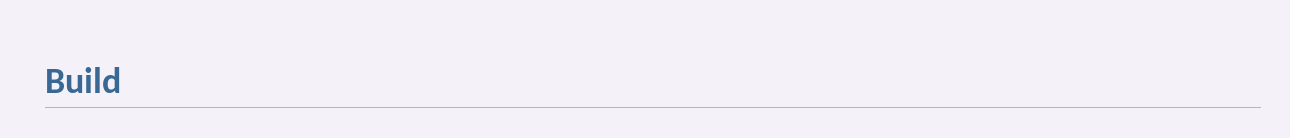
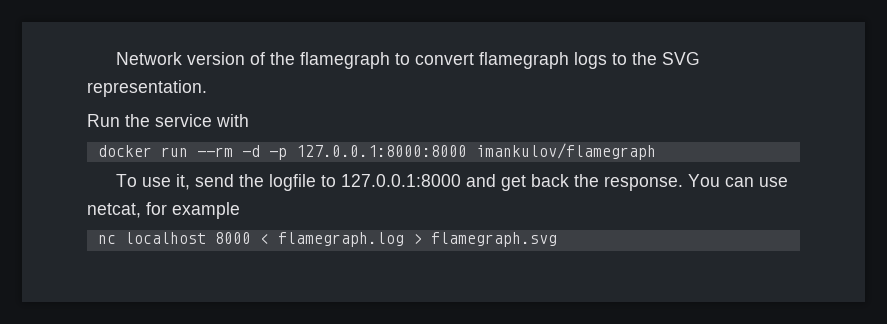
- Build
+ Network version of the flamegraph to convert flamegraph logs to the SVG representation.
+ Run the service with
+ docker run --rm -d -p 127.0.0.1:8000:8000 imankulov/flamegraph
+ To use it, send the logfile to 127.0.0.1:8000 and get back the response. You can use netcat, for example
+ nc localhost 8000 < flamegraph.log > flamegraph.svg

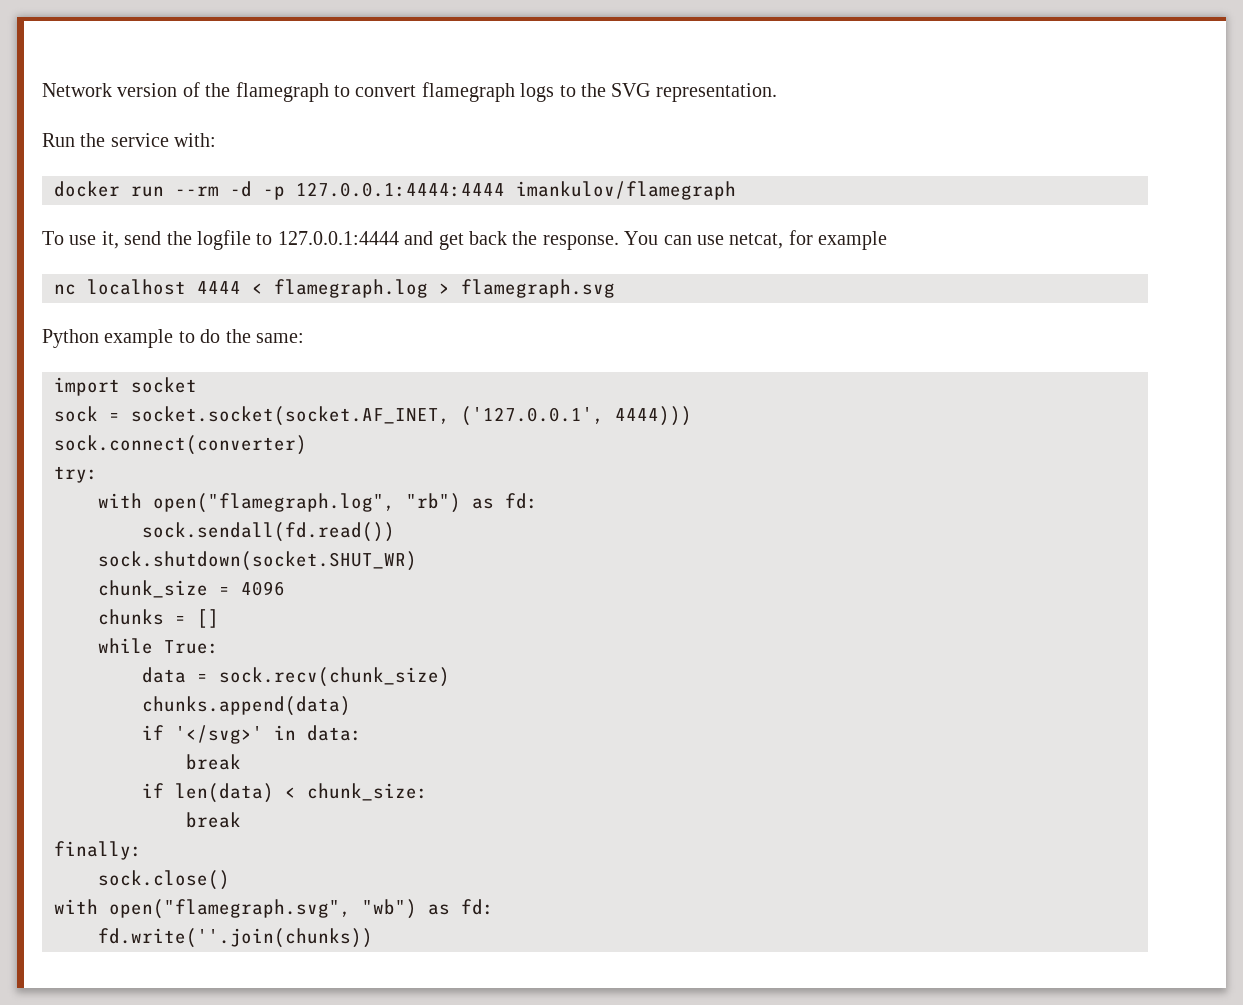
- Run the service with
+ Run the service with:
- docker run --rm -d -p 127.0.0.1:8000:8000 imankulov/flamegraph
+ docker run --rm -d -p 127.0.0.1:4444:4444 imankulov/flamegraph
- To use it, send the logfile to 127.0.0.1:8000 and get back the response.
+ To use it, send the logfile to 127.0.0.1:4444 and get back the response.
- nc localhost 8000 < flamegraph.log > flamegraph.svg
+ nc localhost 4444 < flamegraph.log > flamegraph.svg
+ Python example to do the same:
+ import socket
+ sock = socket.socket(socket.AF_INET, ('127.0.0.1', 4444)))
+ sock.connect(converter)
+ try:
+ with open("flamegraph.log", "rb") as fd:
+ sock.sendall(fd.read())
+ sock.shutdown(socket.SHUT_WR)
+ chunk_size = 4096
+ chunks = []
+ while True:
+ data = sock.recv(chunk_size)
+ chunks.append(data)
+ if '</svg>' in data:
+ break
+ if len(data) < chunk_size:
+ break
+ finally:
+ sock.close()
+ with open("flamegraph.svg", "wb") as fd:
+ fd.write(''.join(chunks))

